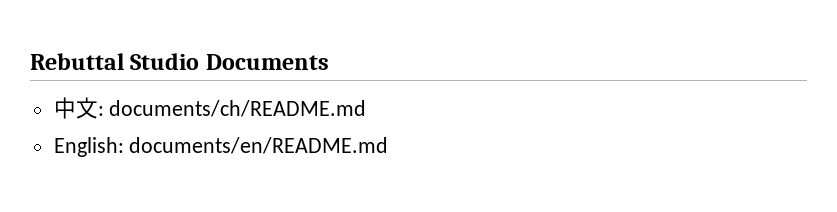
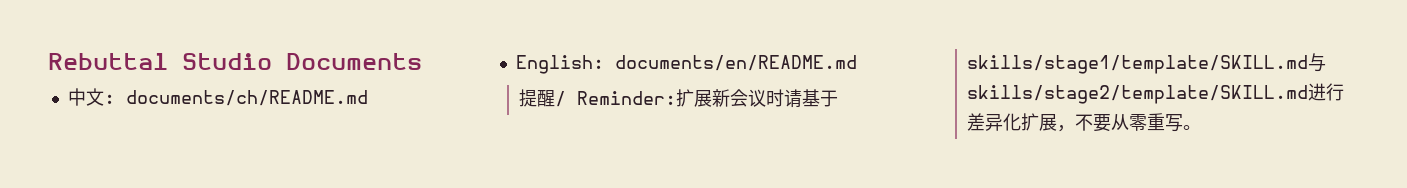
+ 提醒/ Reminder:扩展新会议时请基于skills/stage1/template/SKILL.md与skills/stage2/template/SKILL.md进行差异化扩展，不要从零重写。

